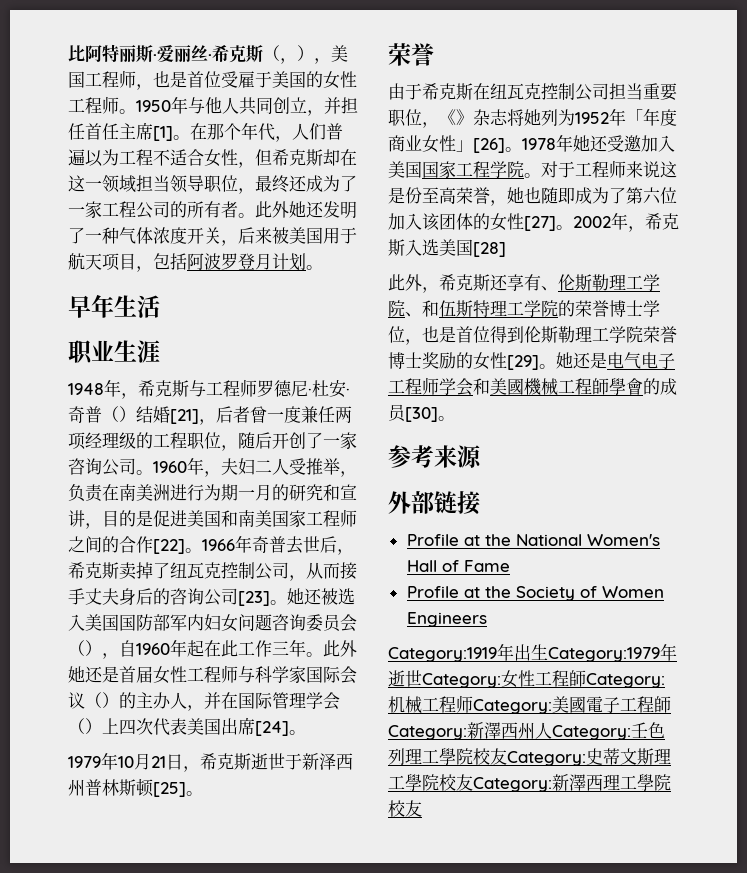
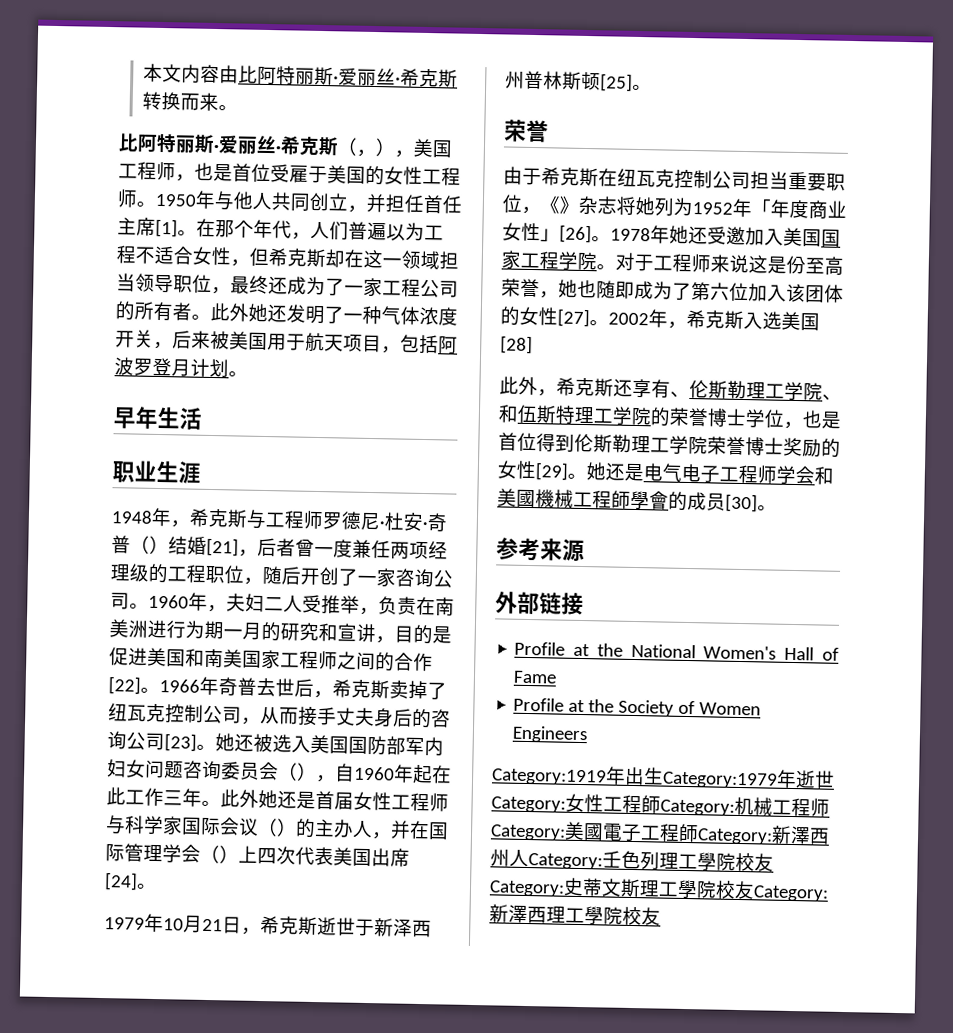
+ 本文内容由比阿特丽斯·爱丽丝·希克斯转换而来。

